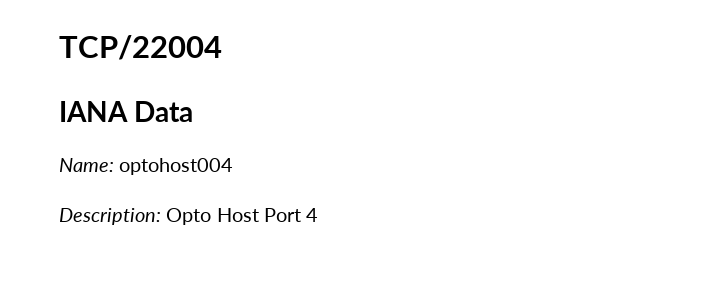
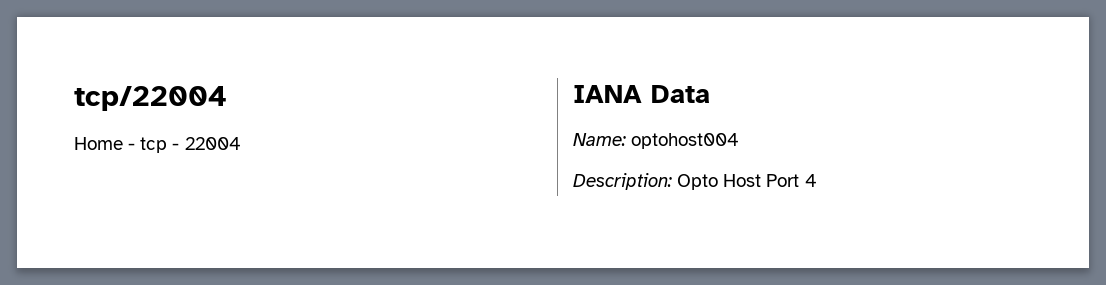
- TCP/22004
+ tcp/22004
+ Home - tcp - 22004

